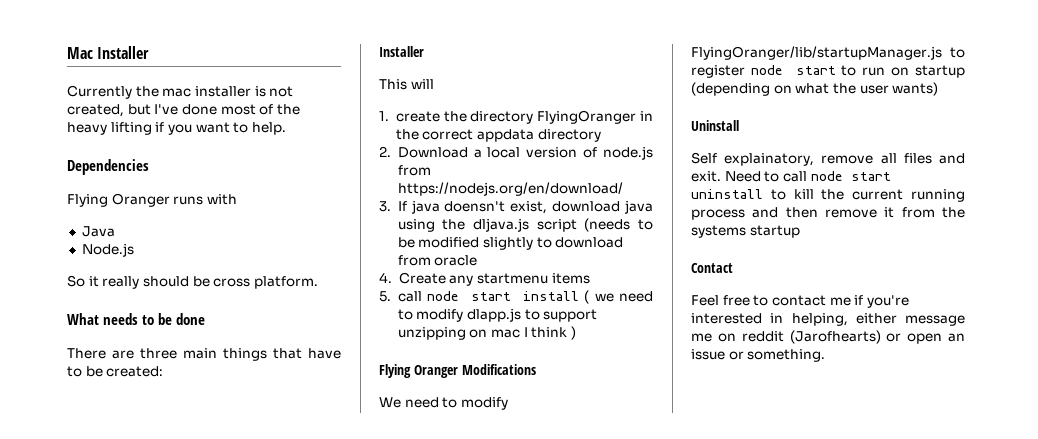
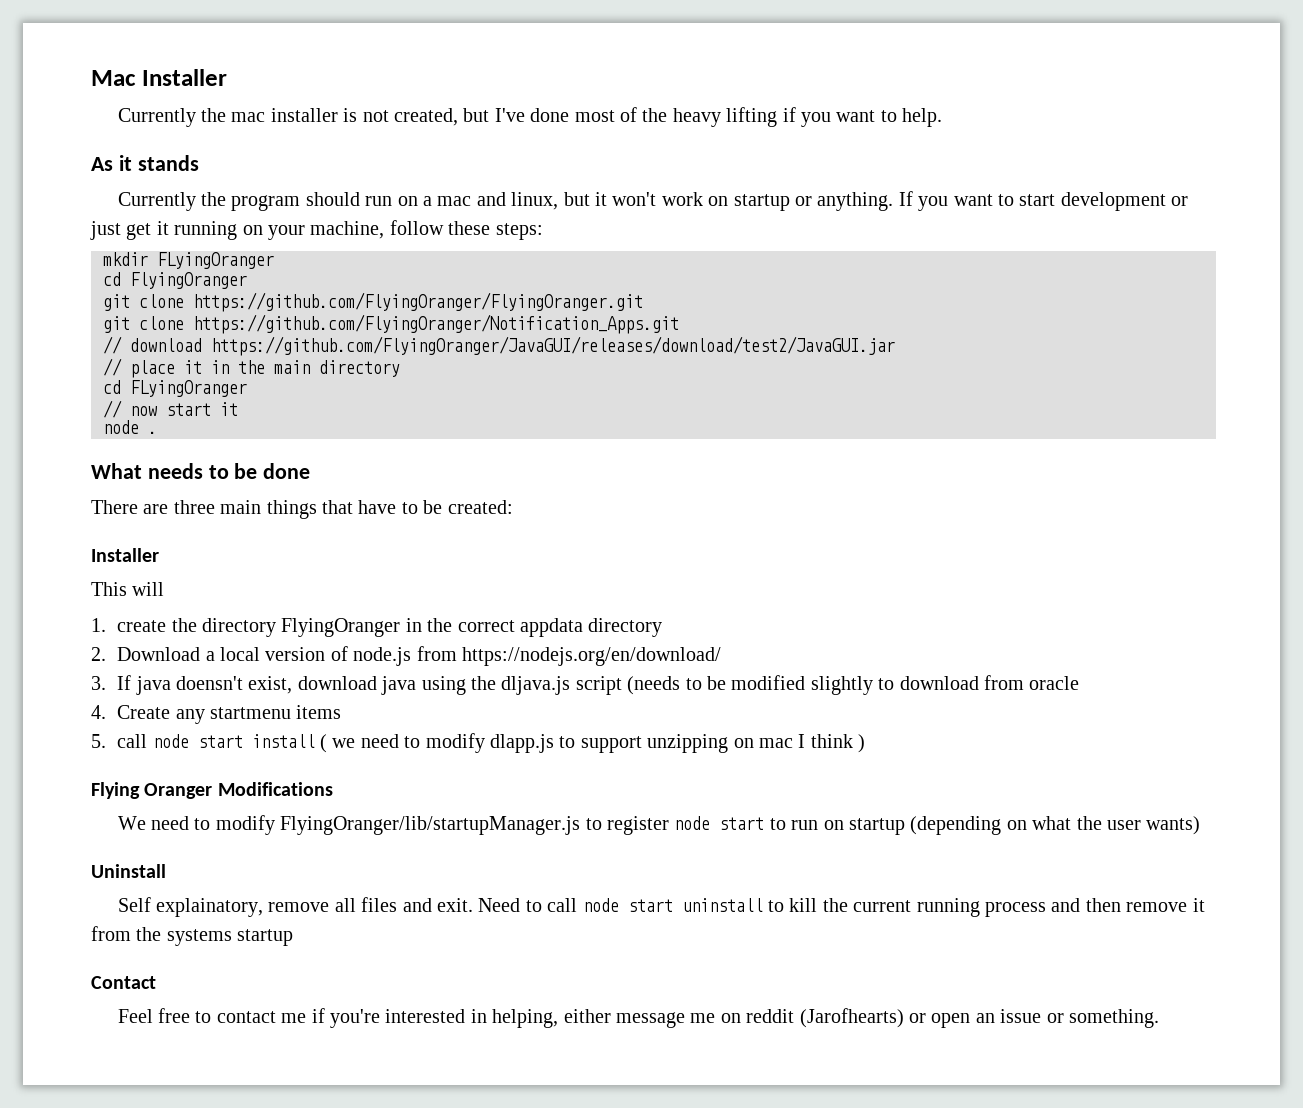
- Dependencies
- Flying Oranger runs with
- Java
- Node.js
- So it really should be cross platform.
+ As it stands
+ Currently the program should run on a mac and linux, but it won't work on startup or anything. If you want to start development or just get it running on your machine, follow these steps:
+ mkdir FLyingOranger
+ cd FlyingOranger
+ git clone https://github.com/FlyingOranger/FlyingOranger.git
+ git clone https://github.com/FlyingOranger/Notification_Apps.git
+ // download https://github.com/FlyingOranger/JavaGUI/releases/download/test2/JavaGUI.jar
+ // place it in the main directory
+ cd FLyingOranger
+ // now start it
+ node .

